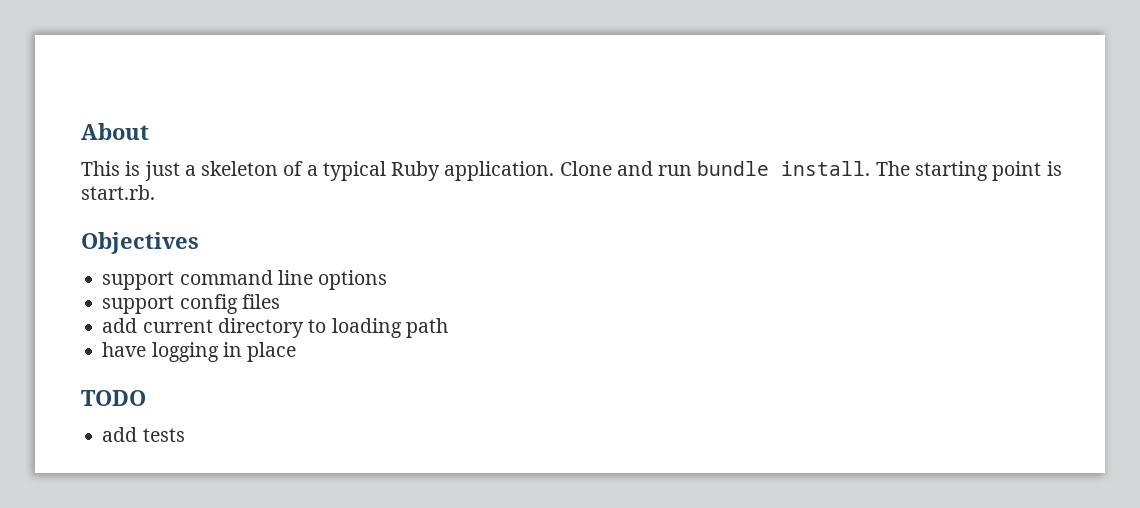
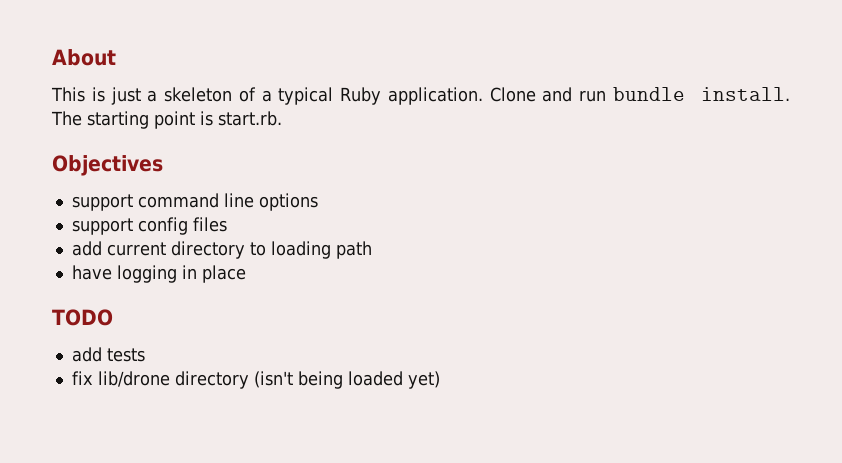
+ fix lib/drone directory (isn't being loaded yet)

